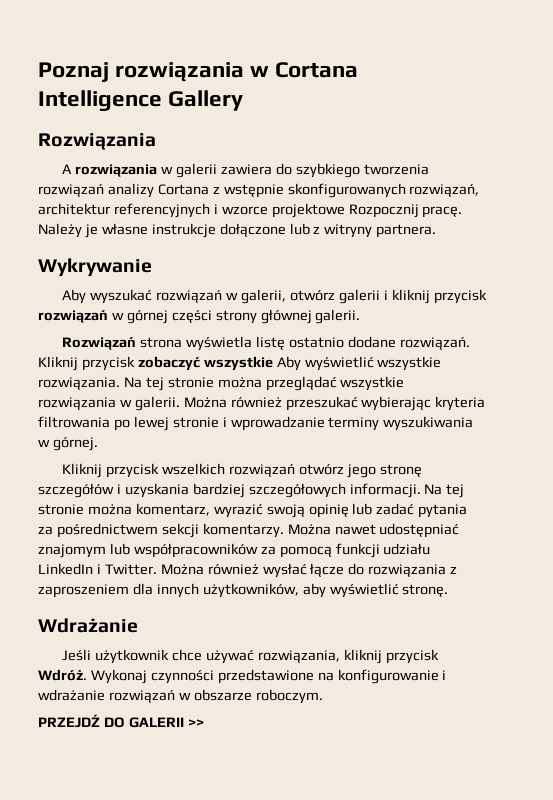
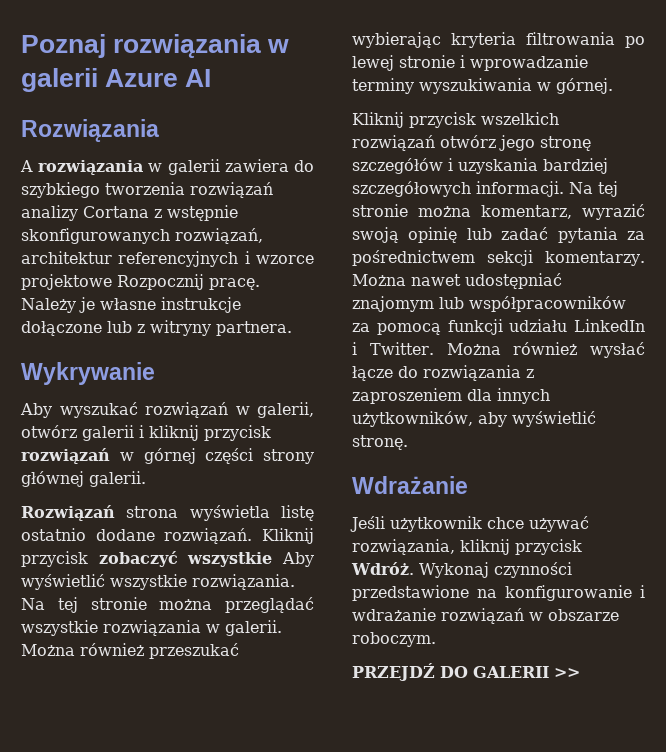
- Poznaj rozwiązania w Cortana Intelligence Gallery
+ Poznaj rozwiązania w galerii Azure AI

